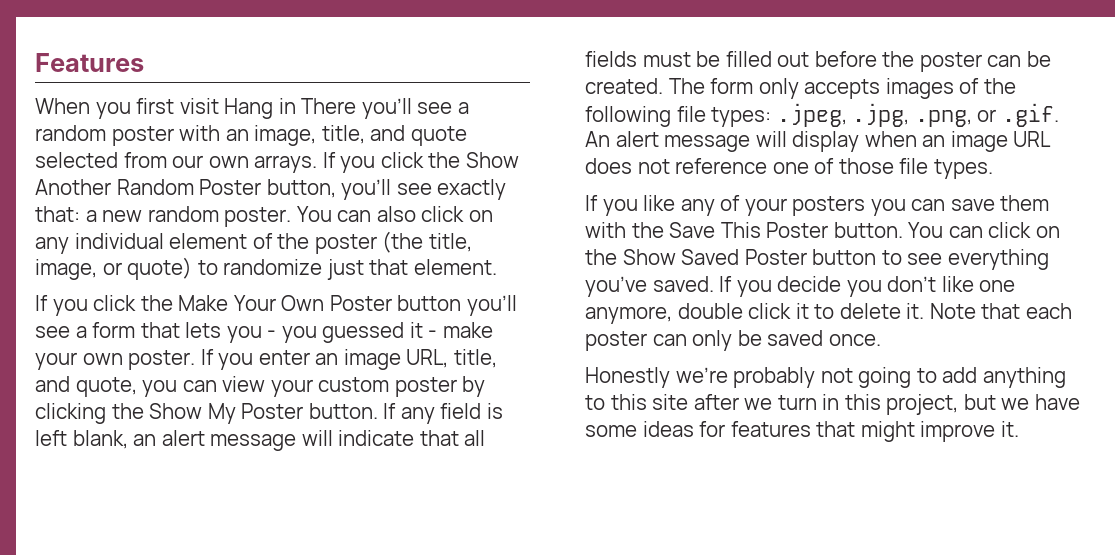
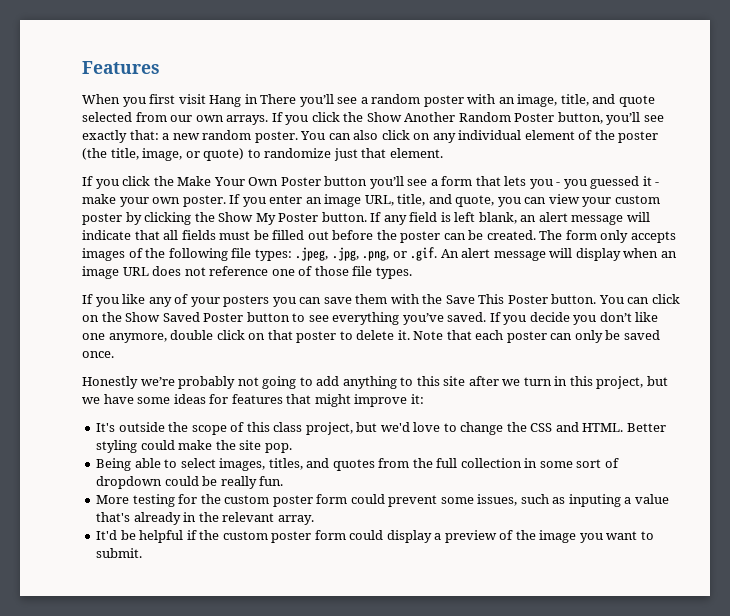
- If you decide you don’t like one anymore, double click it to delete it.
+ If you decide you don’t like one anymore, double click on that poster to delete it.
- Honestly we’re probably not going to add anything to this site after we turn in this project, but we have some ideas for features that might improve it.
+ Honestly we’re probably not going to add anything to this site after we turn in this project, but we have some ideas for features that might improve it:
+ It's outside the scope of this class project, but we'd love to change the CSS and HTML. Better styling could make the site pop.
+ Being able to select images, titles, and quotes from the full collection in some sort of dropdown could be really fun.
+ More testing for the custom poster form could prevent some issues, such as inputing a value that's already in the relevant array.
+ It'd be helpful if the custom poster form could display a preview of the image you want to submit.

